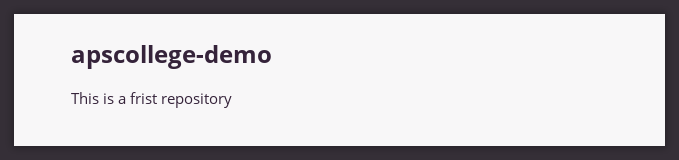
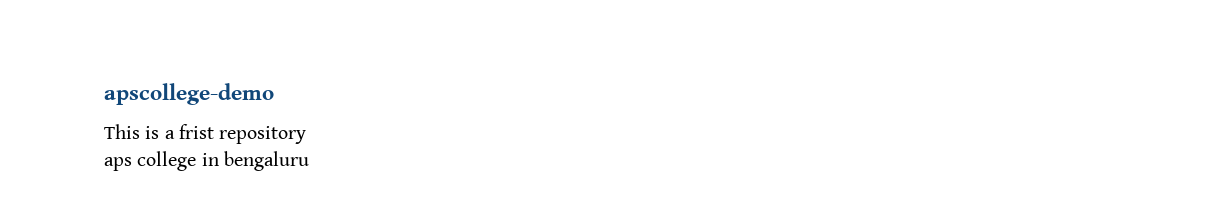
+ aps college in bengaluru

